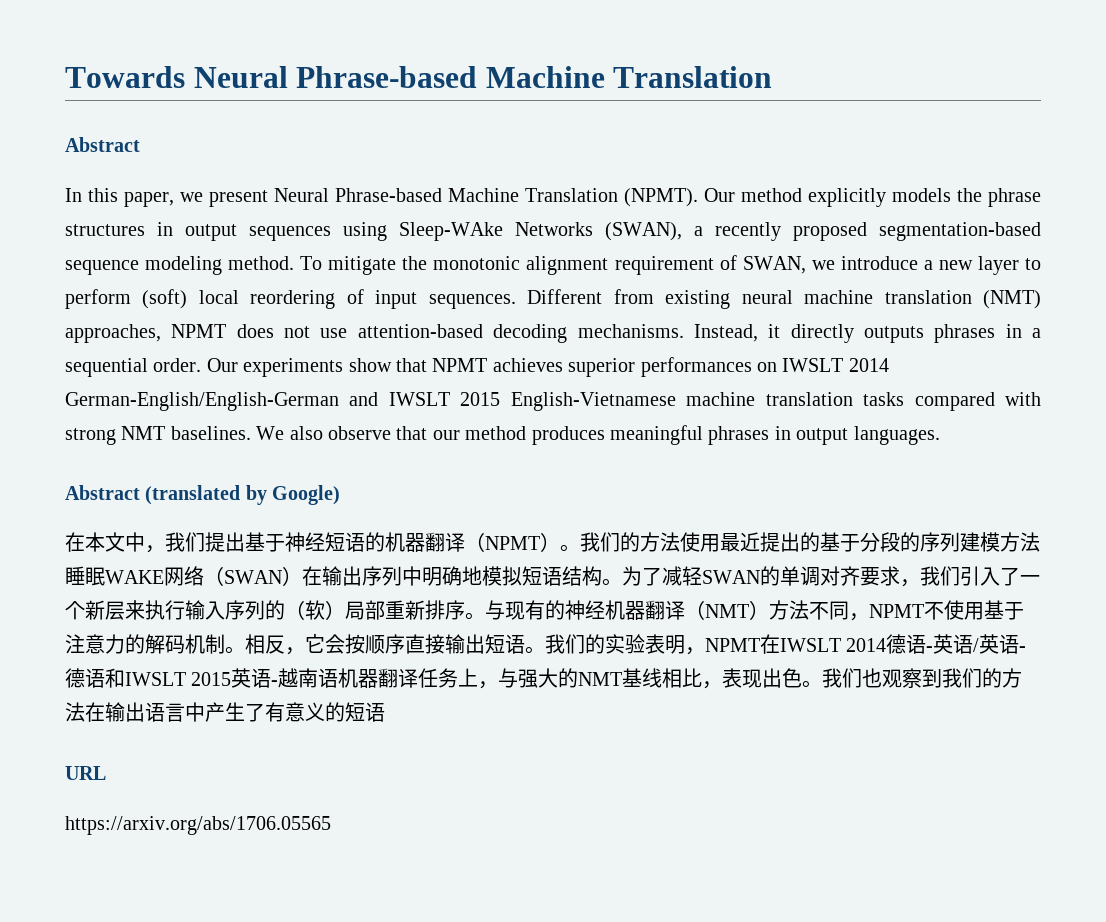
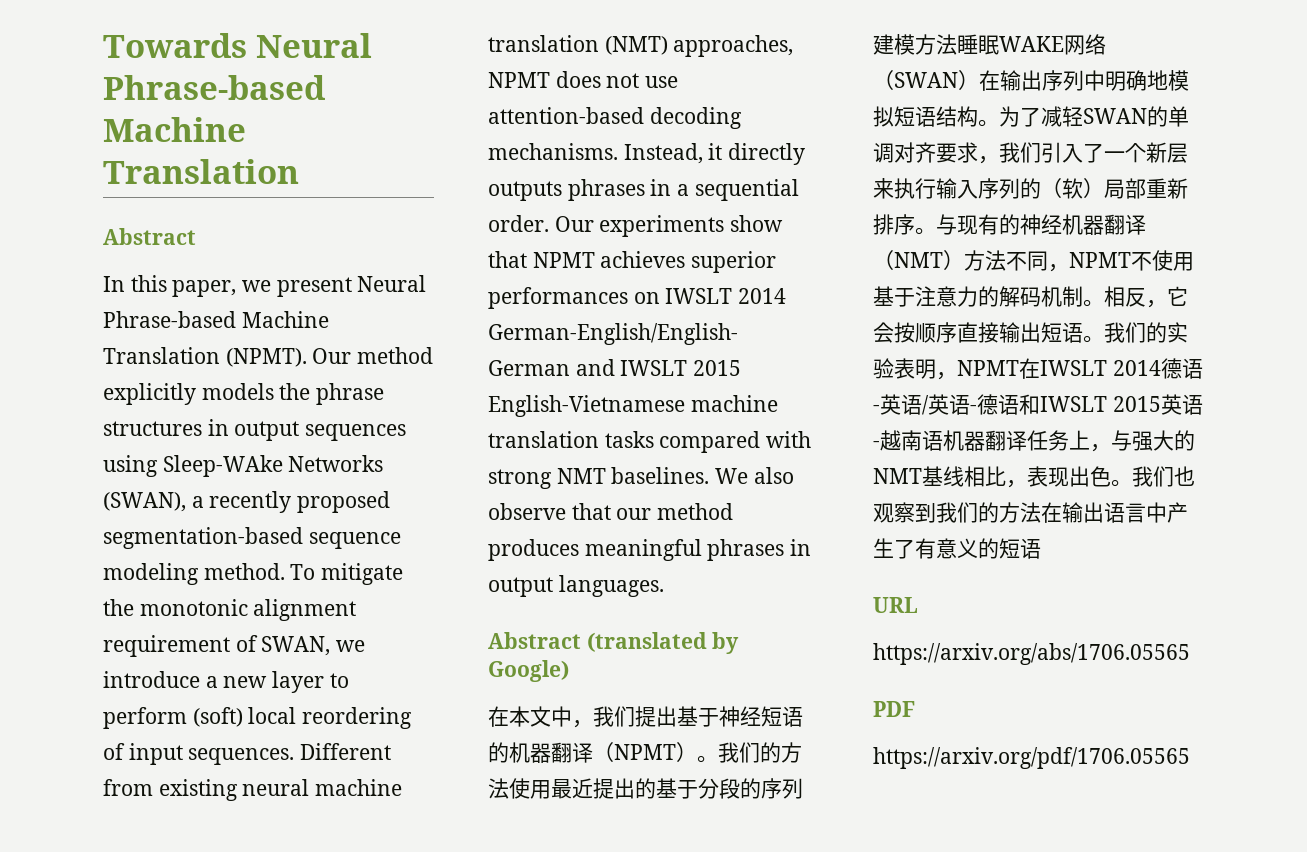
+ PDF
+ https://arxiv.org/pdf/1706.05565

